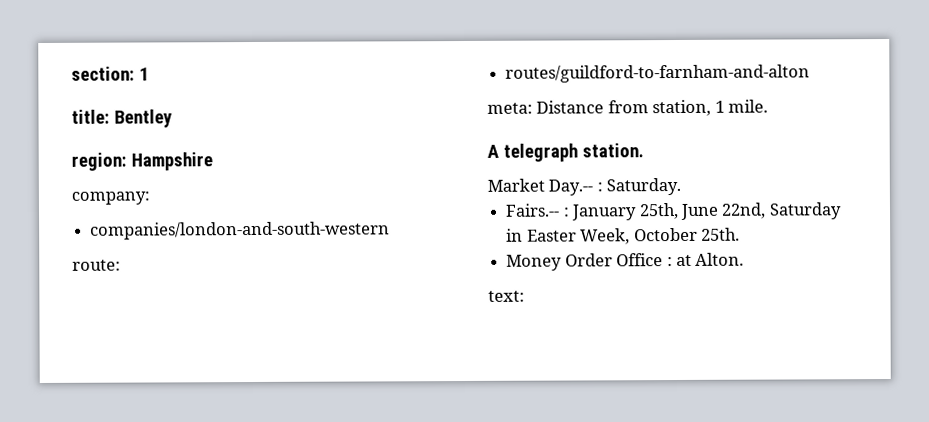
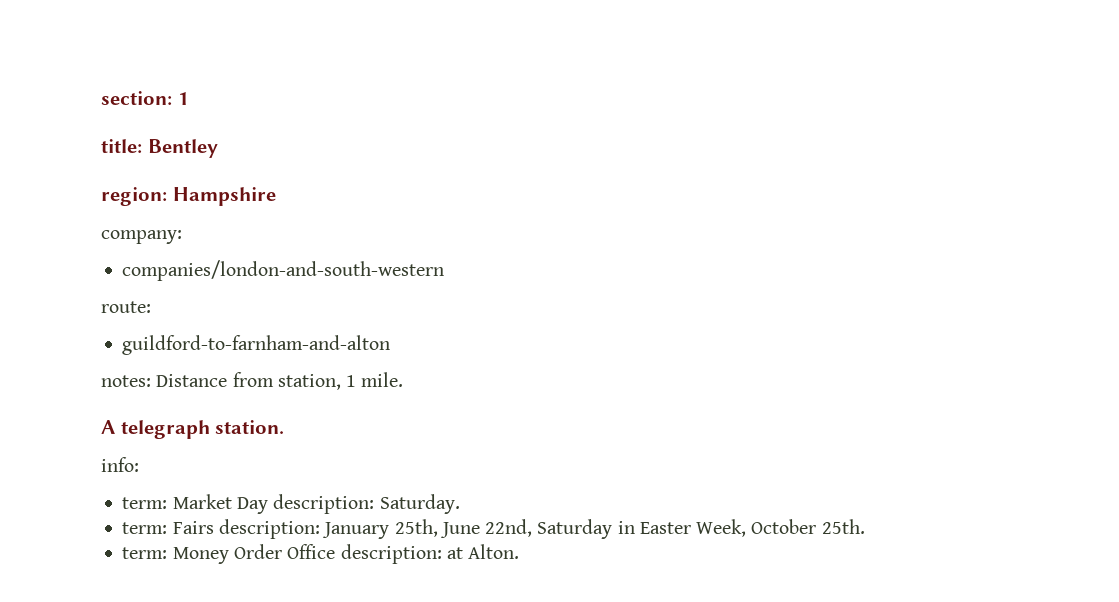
- routes/guildford-to-farnham-and-alton
- meta: Distance from station, 1 mile.
+ guildford-to-farnham-and-alton
+ notes: Distance from station, 1 mile.
- Market Day.-- : Saturday.
- Fairs.-- : January 25th, June 22nd, Saturday in Easter Week, October 25th.
+ info:
+ term: Market Day description: Saturday.
+ term: Fairs description: January 25th, June 22nd, Saturday in Easter Week, October 25th.
- Money Order Office : at Alton.
+ term: Money Order Office description: at Alton.
- text:

